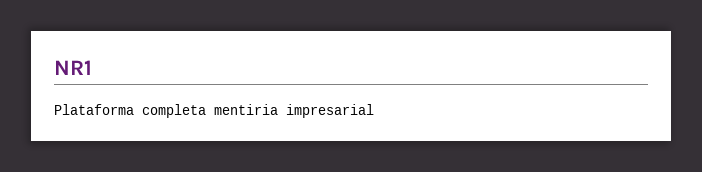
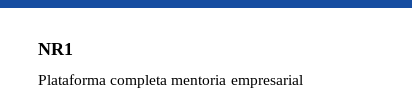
- Plataforma completa mentiria impresarial
+ Plataforma completa mentoria empresarial

